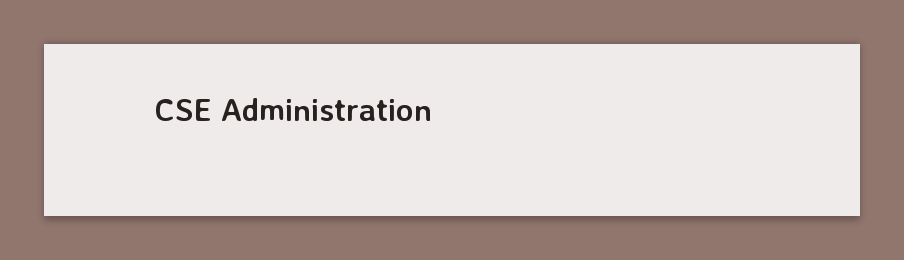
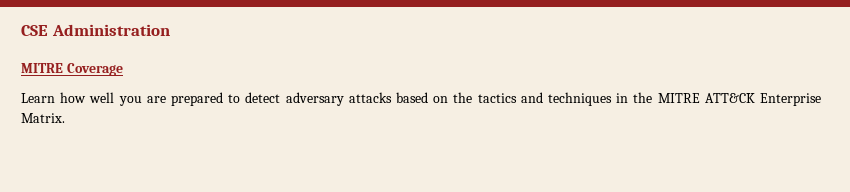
+ MITRE Coverage
+ Learn how well you are prepared to detect adversary attacks based on the tactics and techniques in the MITRE ATT&CK Enterprise Matrix.

